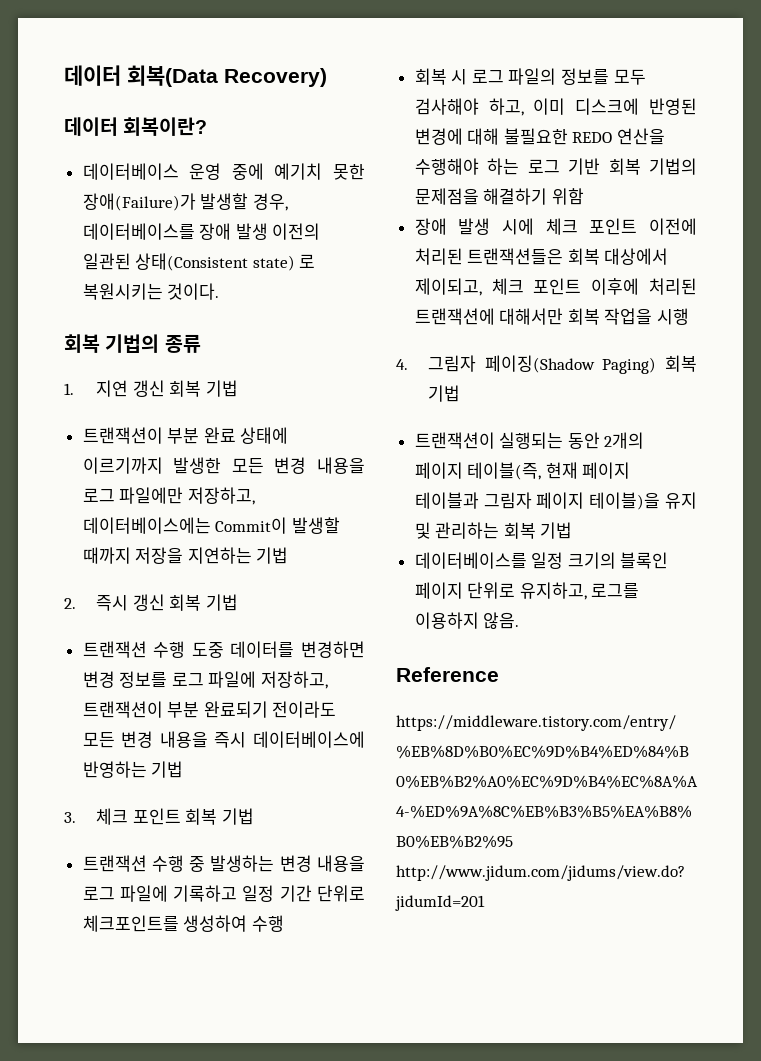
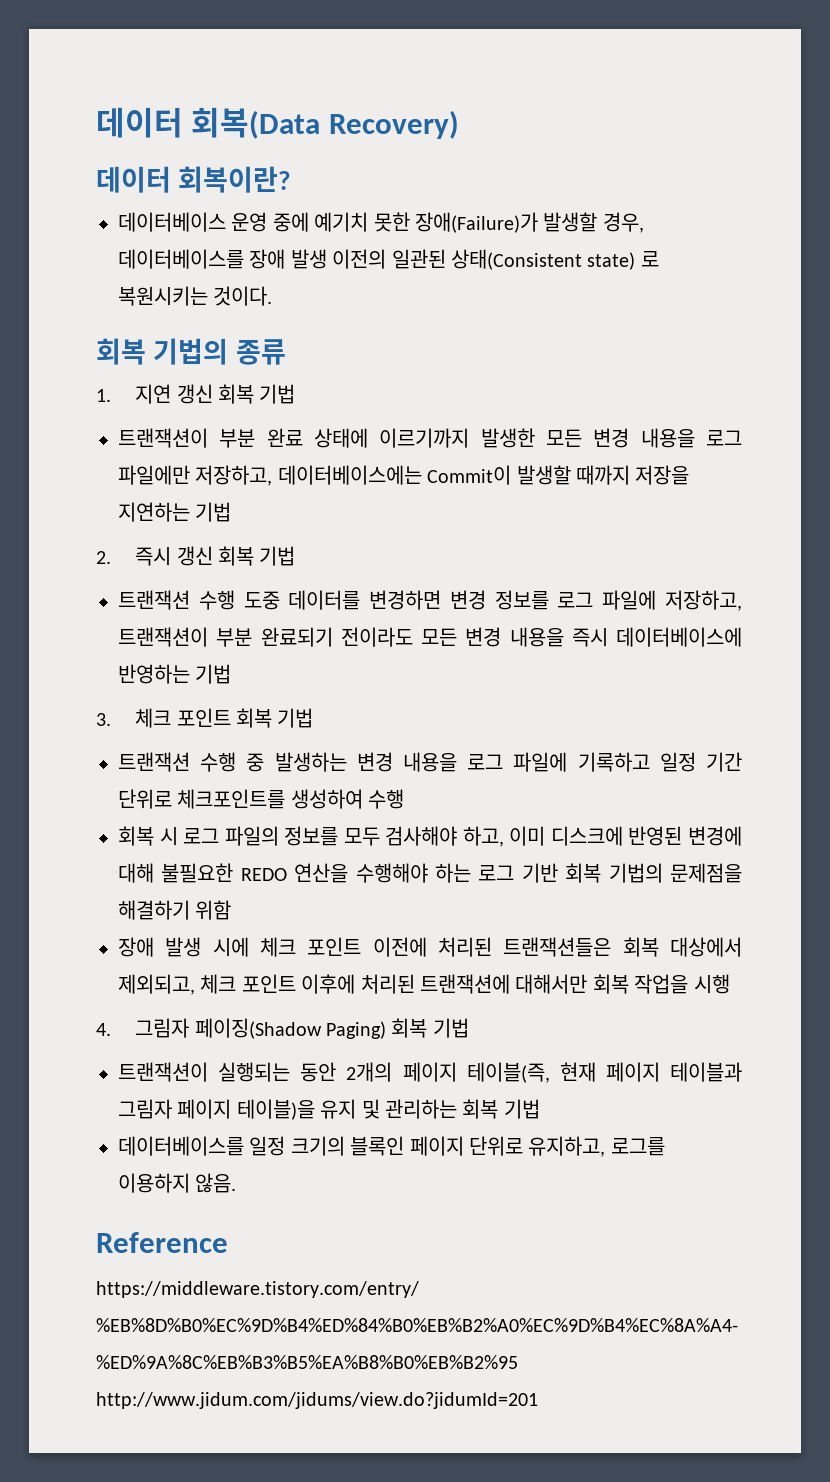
- 장애 발생 시에 체크 포인트 이전에 처리된 트랜잭션들은 회복 대상에서 제이되고, 체크 포인트 이후에 처리된 트랜잭션에 대해서만 회복 작업을 시행
+ 장애 발생 시에 체크 포인트 이전에 처리된 트랜잭션들은 회복 대상에서 제외되고, 체크 포인트 이후에 처리된 트랜잭션에 대해서만 회복 작업을 시행

